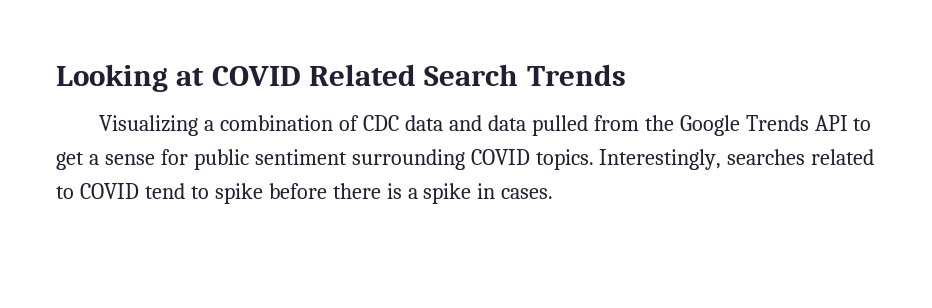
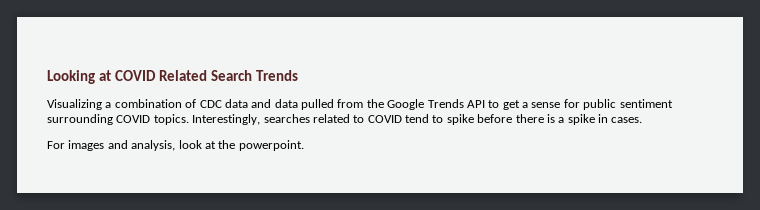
+ For images and analysis, look at the powerpoint.

